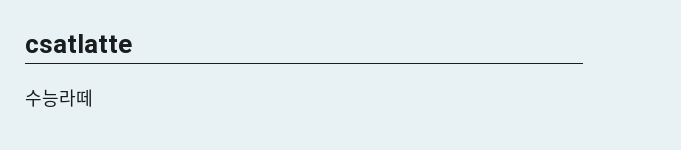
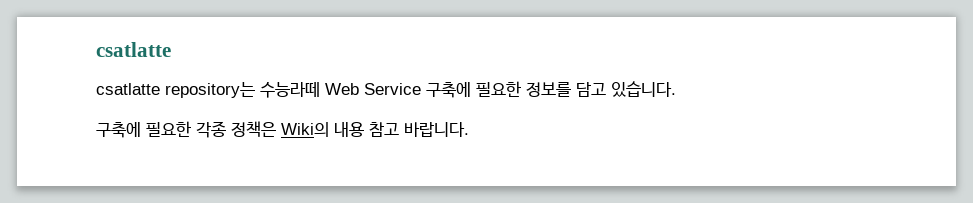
- 수능라떼
+ csatlatte repository는 수능라떼 Web Service 구축에 필요한 정보를 담고 있습니다.
+ 구축에 필요한 각종 정책은 Wiki의 내용 참고 바랍니다.

